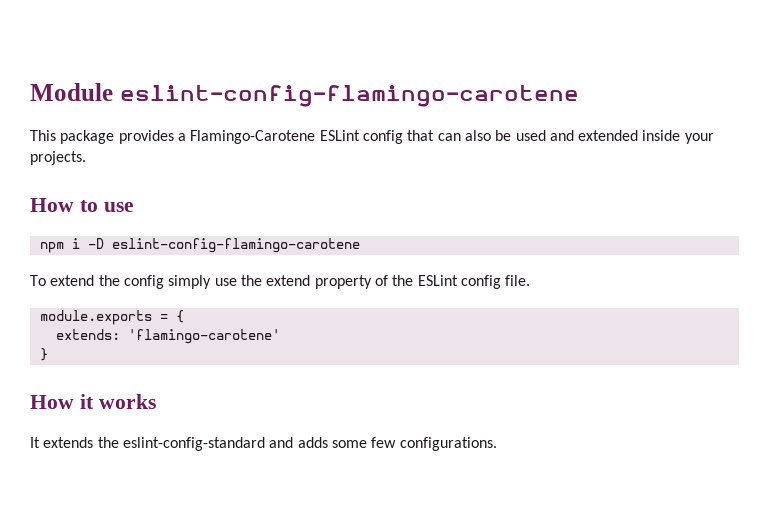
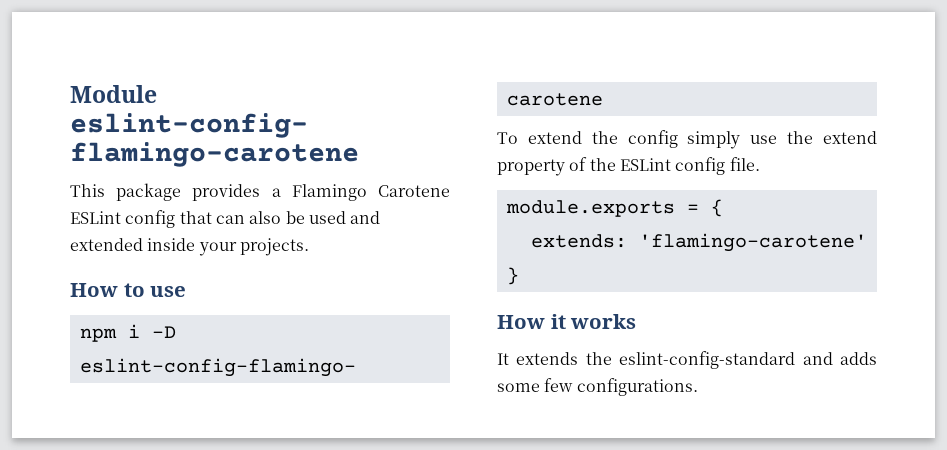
- This package provides a Flamingo-Carotene ESLint config that can also be used and extended inside your projects.
+ This package provides a Flamingo Carotene ESLint config that can also be used and extended inside your projects.

